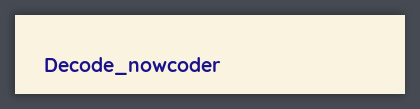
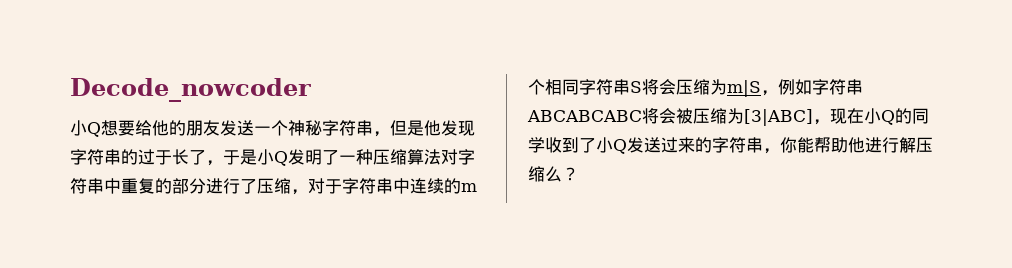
+ 小Q想要给他的朋友发送一个神秘字符串，但是他发现字符串的过于长了，于是小Q发明了一种压缩算法对字符串中重复的部分进行了压缩，对于字符串中连续的m个相同字符串S将会压缩为m|S，例如字符串ABCABCABC将会被压缩为[3|ABC]，现在小Q的同学收到了小Q发送过来的字符串，你能帮助他进行解压缩么？

